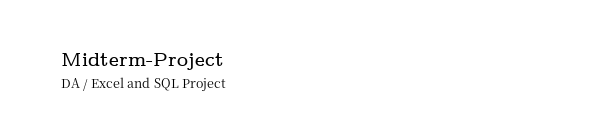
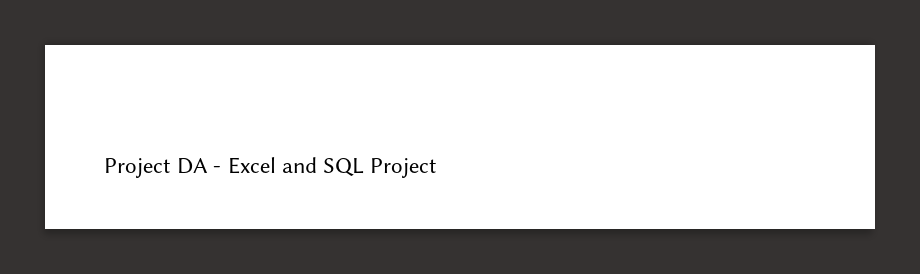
- Midterm-Project
- DA / Excel and SQL Project
+ Project DA - Excel and SQL Project

